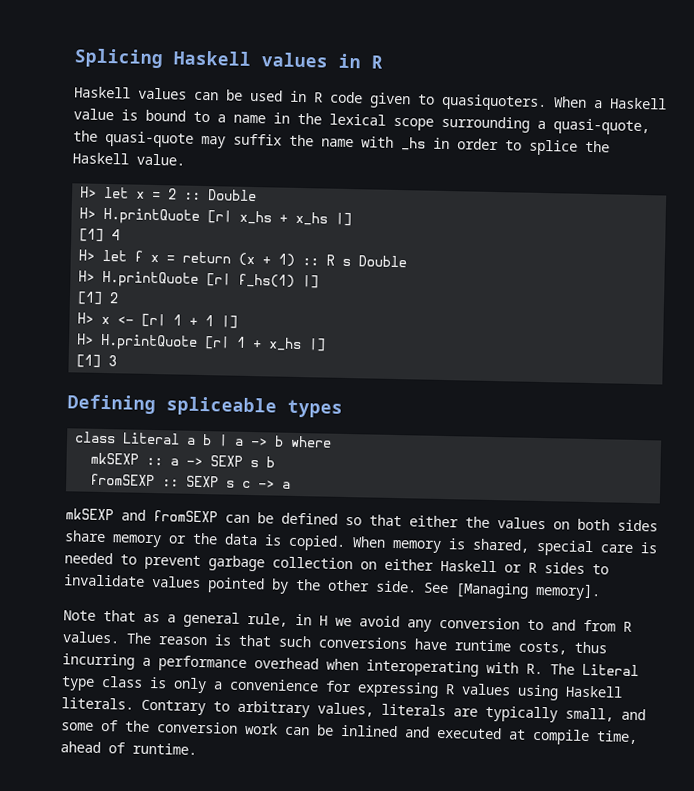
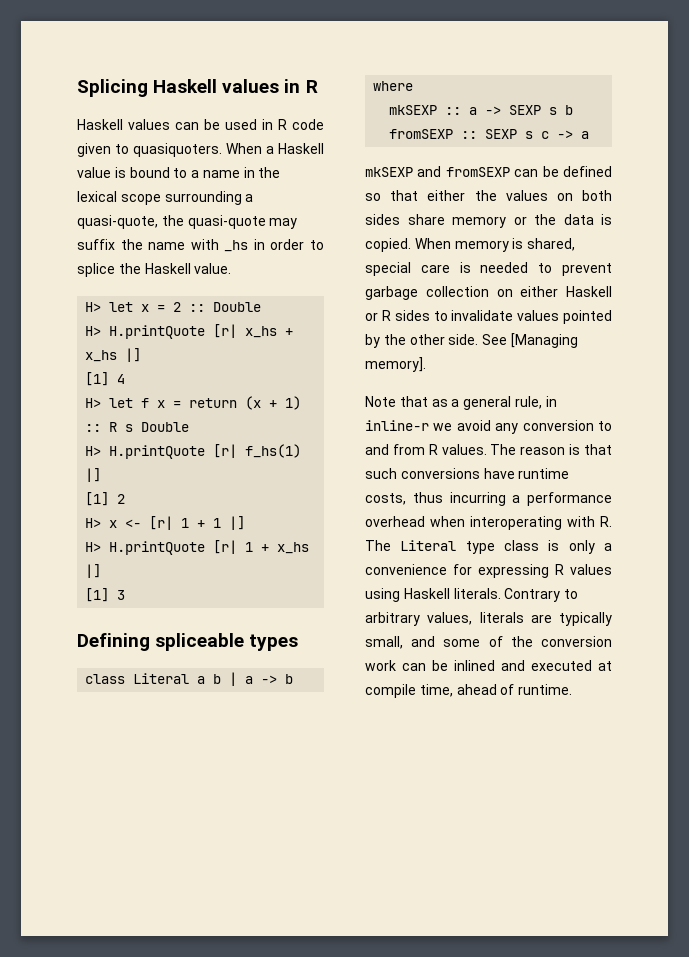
- Note that as a general rule, in H we avoid any conversion to and from R values.
+ Note that as a general rule, in inline-r we avoid any conversion to and from R values.

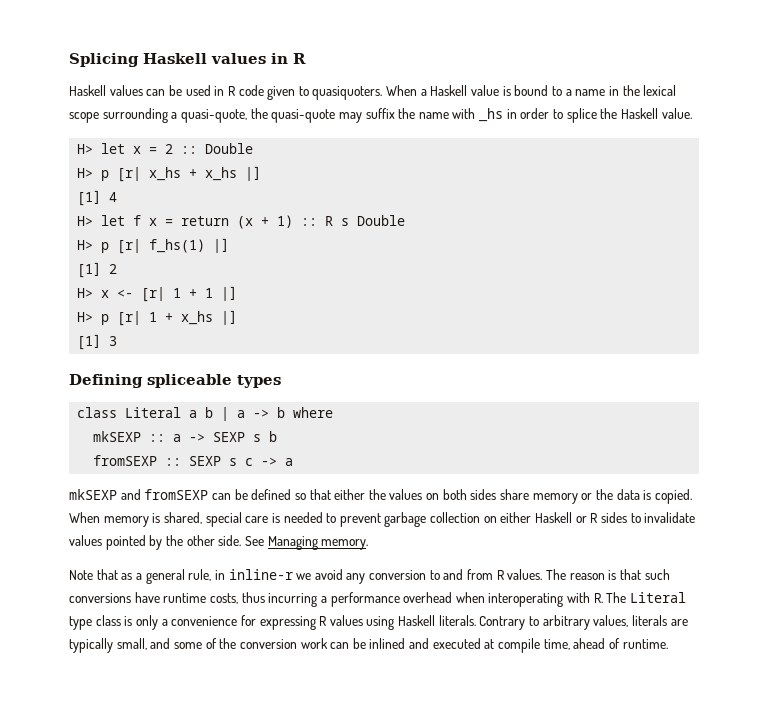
- H> H.printQuote [r| x_hs + x_hs |]
+ H> p [r| x_hs + x_hs |]
- H> H.printQuote [r| f_hs(1) |]
+ H> p [r| f_hs(1) |]
- H> H.printQuote [r| 1 + x_hs |]
+ H> p [r| 1 + x_hs |]
- See [Managing memory].
+ See Managing memory.

